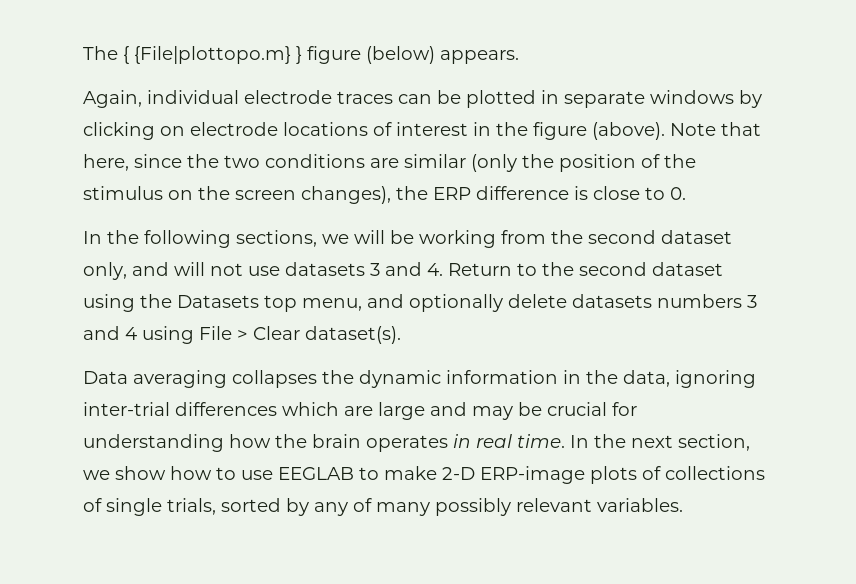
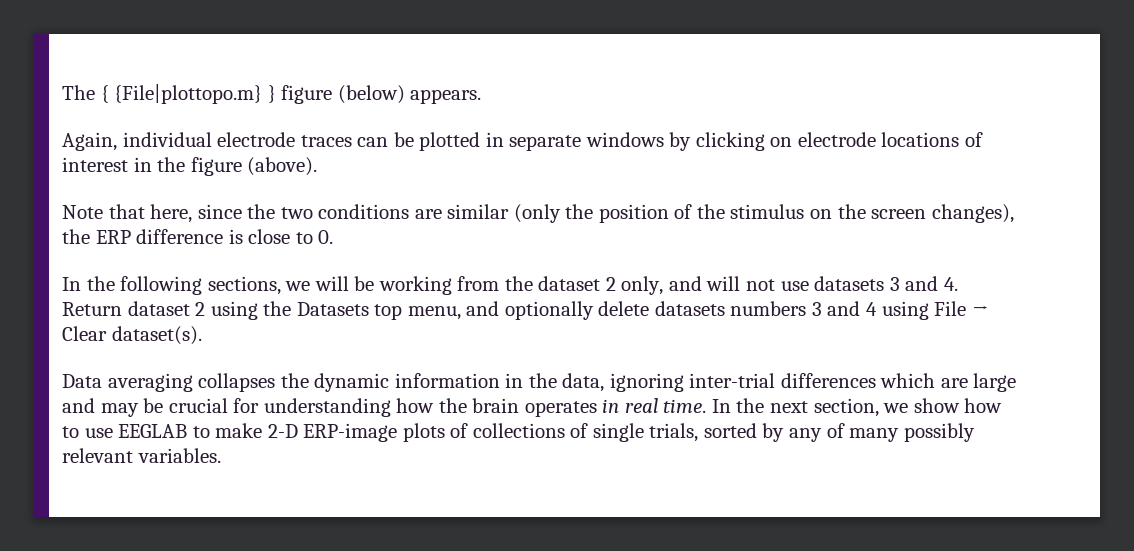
- Again, individual electrode traces can be plotted in separate windows by clicking on electrode locations of interest in the figure (above). Note that here, since the two conditions are similar (only the position of the stimulus on the screen changes), the ERP difference is close to 0.
+ Again, individual electrode traces can be plotted in separate windows by clicking on electrode locations of interest in the figure (above).
+ Note that here, since the two conditions are similar (only the position of the stimulus on the screen changes), the ERP difference is close to 0.
- In the following sections, we will be working from the second dataset only, and will not use datasets 3 and 4. Return to the second dataset using the Datasets top menu, and optionally delete datasets numbers 3 and 4 using File > Clear dataset(s).
+ In the following sections, we will be working from the dataset 2 only, and will not use datasets 3 and 4. Return dataset 2 using the Datasets top menu, and optionally delete datasets numbers 3 and 4 using File → Clear dataset(s).

